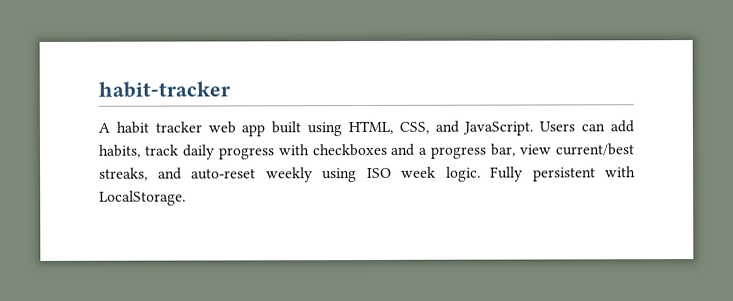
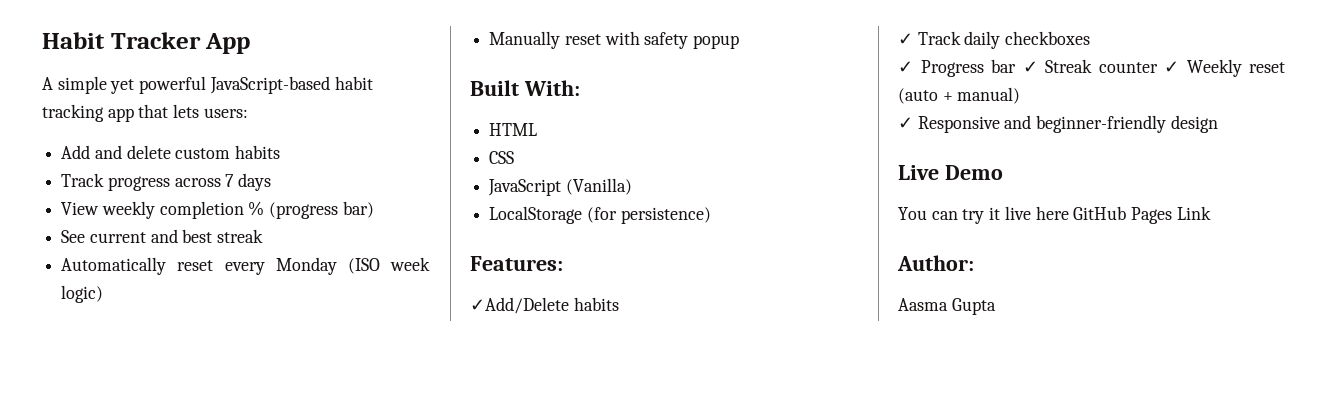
- habit-tracker
- A habit tracker web app built using HTML, CSS, and JavaScript. Users can add habits, track daily progress with checkboxes and a progress bar, view current/best streaks, and auto-reset weekly using ISO week logic. Fully persistent with LocalStorage.
+ Habit Tracker App
+ A simple yet powerful JavaScript-based habit tracking app that lets users:
+ Add and delete custom habits
+ Track progress across 7 days
+ View weekly completion % (progress bar)
+ See current and best streak
+ Automatically reset every Monday (ISO week logic)
+ Manually reset with safety popup
+ Built With:
+ HTML
+ CSS
+ JavaScript (Vanilla)
+ LocalStorage (for persistence)
+ Features:
+ ✓Add/Delete habits
+ ✓ Track daily checkboxes
+ ✓ Progress bar ✓ Streak counter ✓ Weekly reset (auto + manual)
+ ✓ Responsive and beginner-friendly design
+ Live Demo
+ You can try it live here GitHub Pages Link
+ Author:
+ Aasma Gupta

